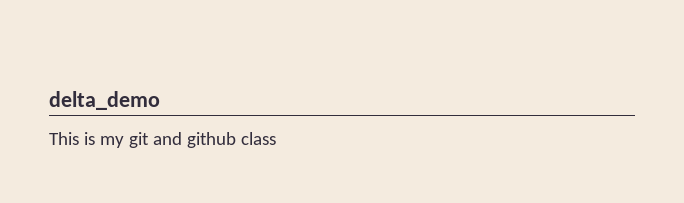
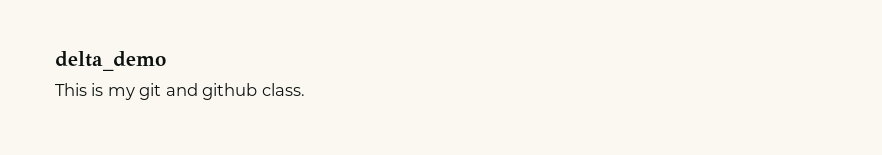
- This is my git and github class
+ This is my git and github class.

